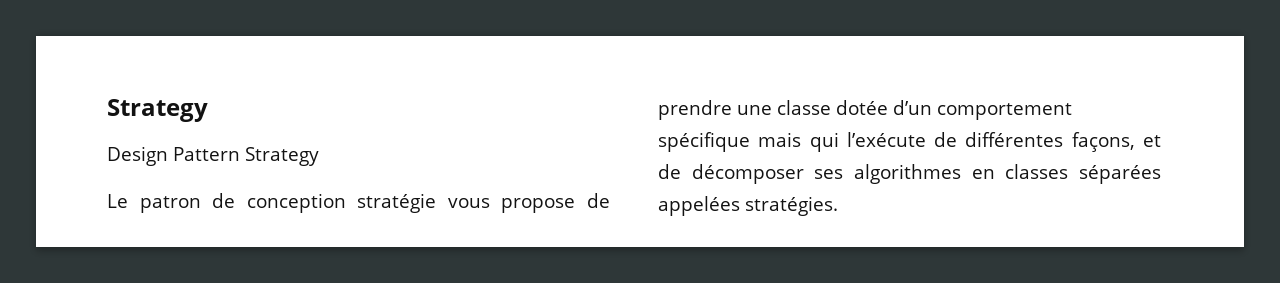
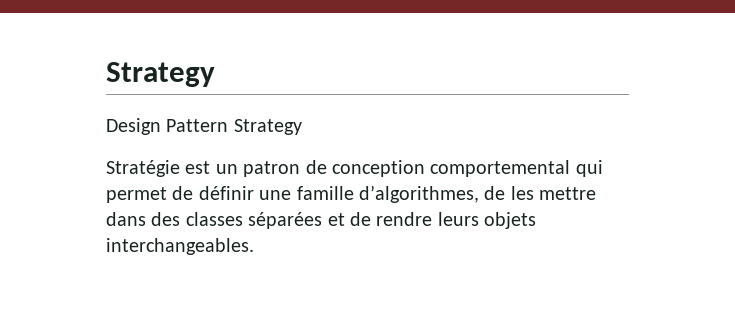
- Le patron de conception stratégie vous propose de prendre une classe dotée d’un comportement spécifique mais qui l’exécute de différentes façons, et de décomposer ses algorithmes en classes séparées appelées stratégies.
+ Stratégie est un patron de conception comportemental qui permet de définir une famille d’algorithmes, de les mettre dans des classes séparées et de rendre leurs objets interchangeables.

